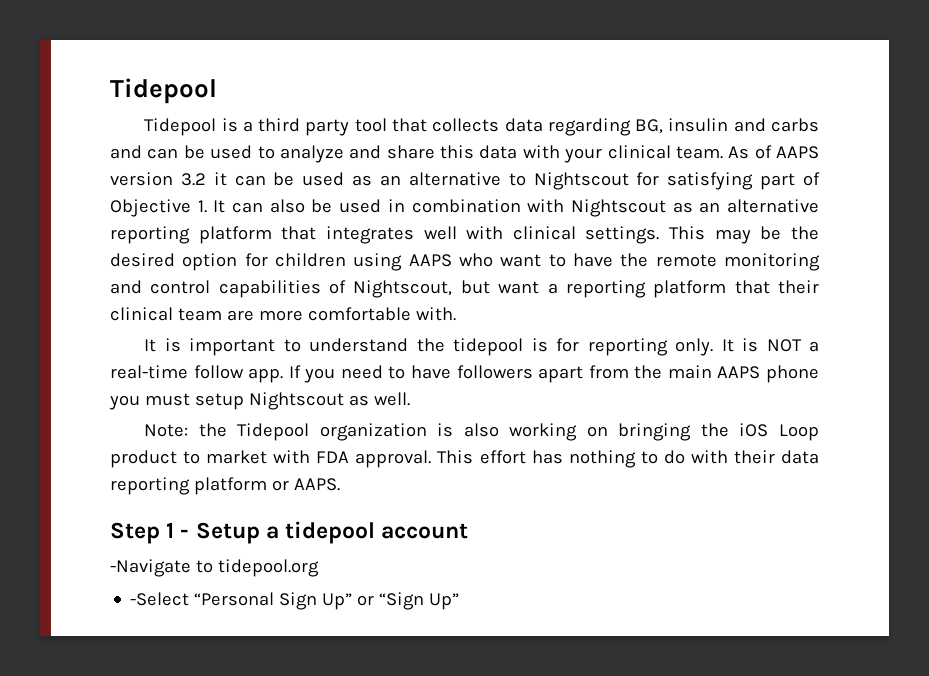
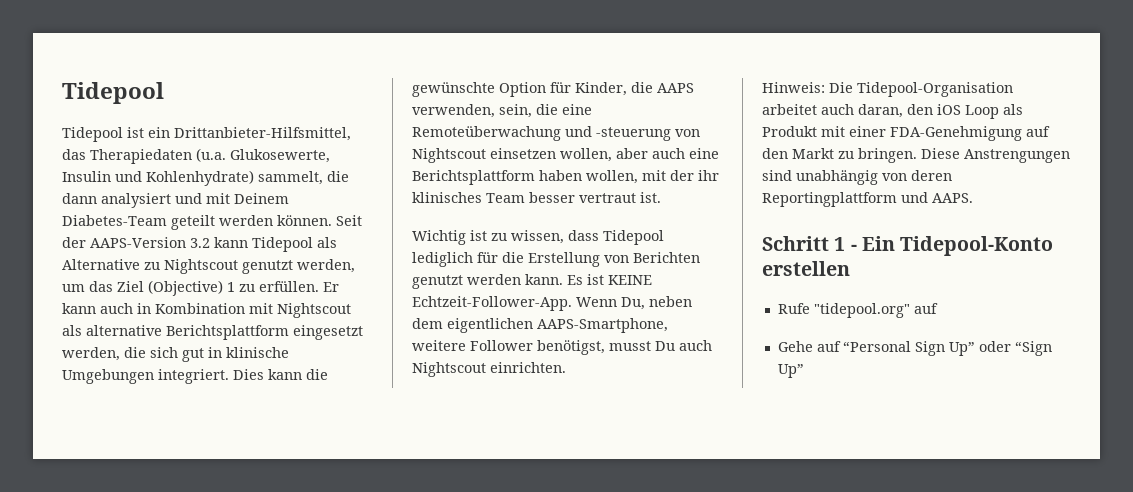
- Tidepool is a third party tool that collects data regarding BG, insulin and carbs and can be used to analyze and share this data with your clinical team. As of AAPS version 3.2 it can be used as an alternative to Nightscout for satisfying part of Objective 1. It can also be used in combination with Nightscout as an alternative reporting platform that integrates well with clinical settings. This may be the desired option for children using AAPS who want to have the remote monitoring and control capabilities of Nightscout, but want a reporting platform that their clinical team are more comfortable with.
- It is important to understand the tidepool is for reporting only. It is NOT a real-time follow app. If you need to have followers apart from the main AAPS phone you must setup Nightscout as well.
- Note: the Tidepool organization is also working on bringing the iOS Loop product to market with FDA approval. This effort has nothing to do with their data reporting platform or AAPS.
+ Tidepool ist ein Drittanbieter-Hilfsmittel, das Therapiedaten (u.a. Glukosewerte, Insulin und Kohlenhydrate) sammelt, die dann analysiert und mit Deinem Diabetes-Team geteilt werden können. Seit der AAPS-Version 3.2 kann Tidepool als Alternative zu Nightscout genutzt werden, um das Ziel (Objective) 1 zu erfüllen. Er kann auch in Kombination mit Nightscout als alternative Berichtsplattform eingesetzt werden, die sich gut in klinische Umgebungen integriert. Dies kann die gewünschte Option für Kinder, die AAPS verwenden, sein, die eine Remoteüberwachung und -steuerung von Nightscout einsetzen wollen, aber auch eine Berichtsplattform haben wollen, mit der ihr klinisches Team besser vertraut ist.
+ Wichtig ist zu wissen, dass Tidepool lediglich für die Erstellung von Berichten genutzt werden kann. Es ist KEINE Echtzeit-Follower-App. Wenn Du, neben dem eigentlichen AAPS-Smartphone, weitere Follower benötigst, musst Du auch Nightscout einrichten.
+ Hinweis: Die Tidepool-Organisation arbeitet auch daran, den iOS Loop als Produkt mit einer FDA-Genehmigung auf den Markt zu bringen. Diese Anstrengungen sind unabhängig von deren Reportingplattform und AAPS.
- Step 1 - Setup a tidepool account
- -Navigate to tidepool.org
- -Select “Personal Sign Up” or “Sign Up”
+ Schritt 1 - Ein Tidepool-Konto erstellen
+ Rufe "tidepool.org" auf
+ Gehe auf “Personal Sign Up” oder “Sign Up”

